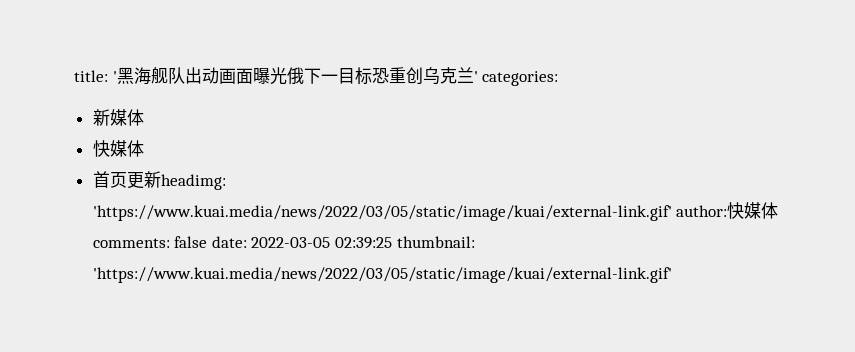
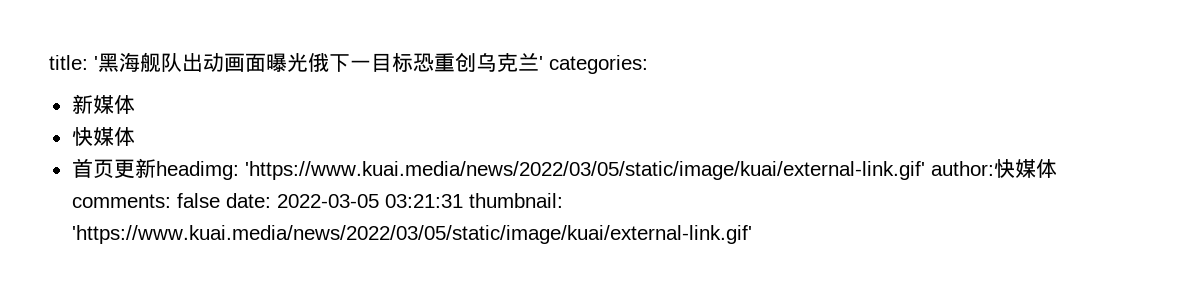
- 首页更新headimg: 'https://www.kuai.media/news/2022/03/05/static/image/kuai/external-link.gif' author:快媒体comments: false date: 2022-03-05 02:39:25 thumbnail: 'https://www.kuai.media/news/2022/03/05/static/image/kuai/external-link.gif'
+ 首页更新headimg: 'https://www.kuai.media/news/2022/03/05/static/image/kuai/external-link.gif' author:快媒体comments: false date: 2022-03-05 03:21:31 thumbnail: 'https://www.kuai.media/news/2022/03/05/static/image/kuai/external-link.gif'

